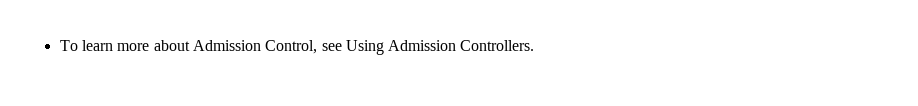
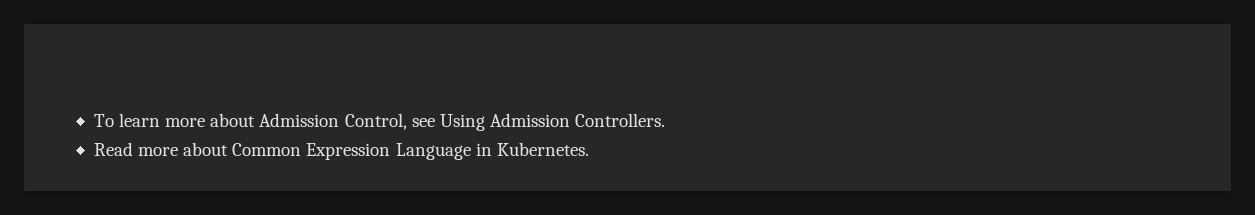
+ Read more about Common Expression Language in Kubernetes.

